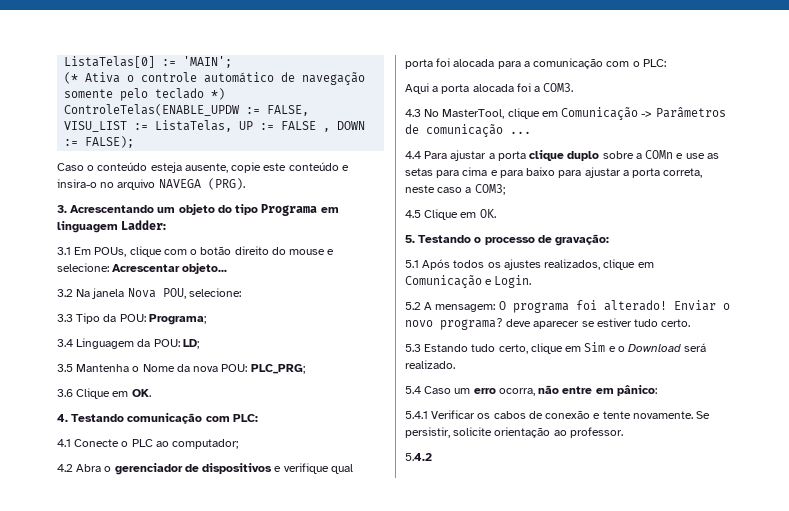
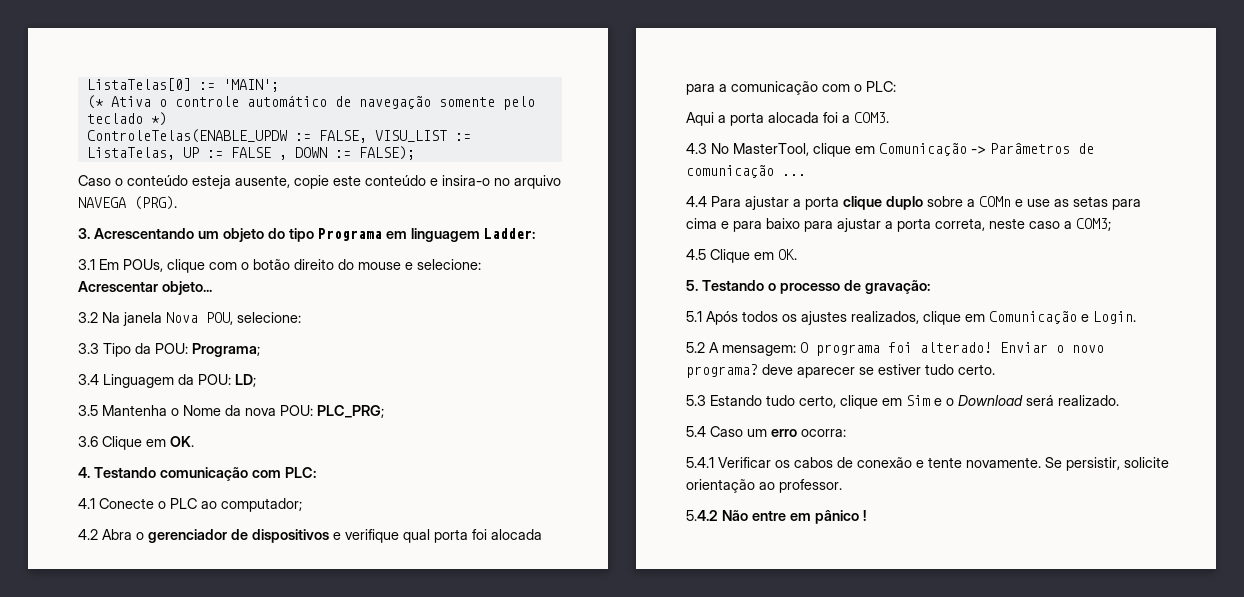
- 5.4 Caso um erro ocorra, não entre em pânico:
+ 5.4 Caso um erro ocorra:
- 5.4.2
+ 5.4.2 Não entre em pânico !

